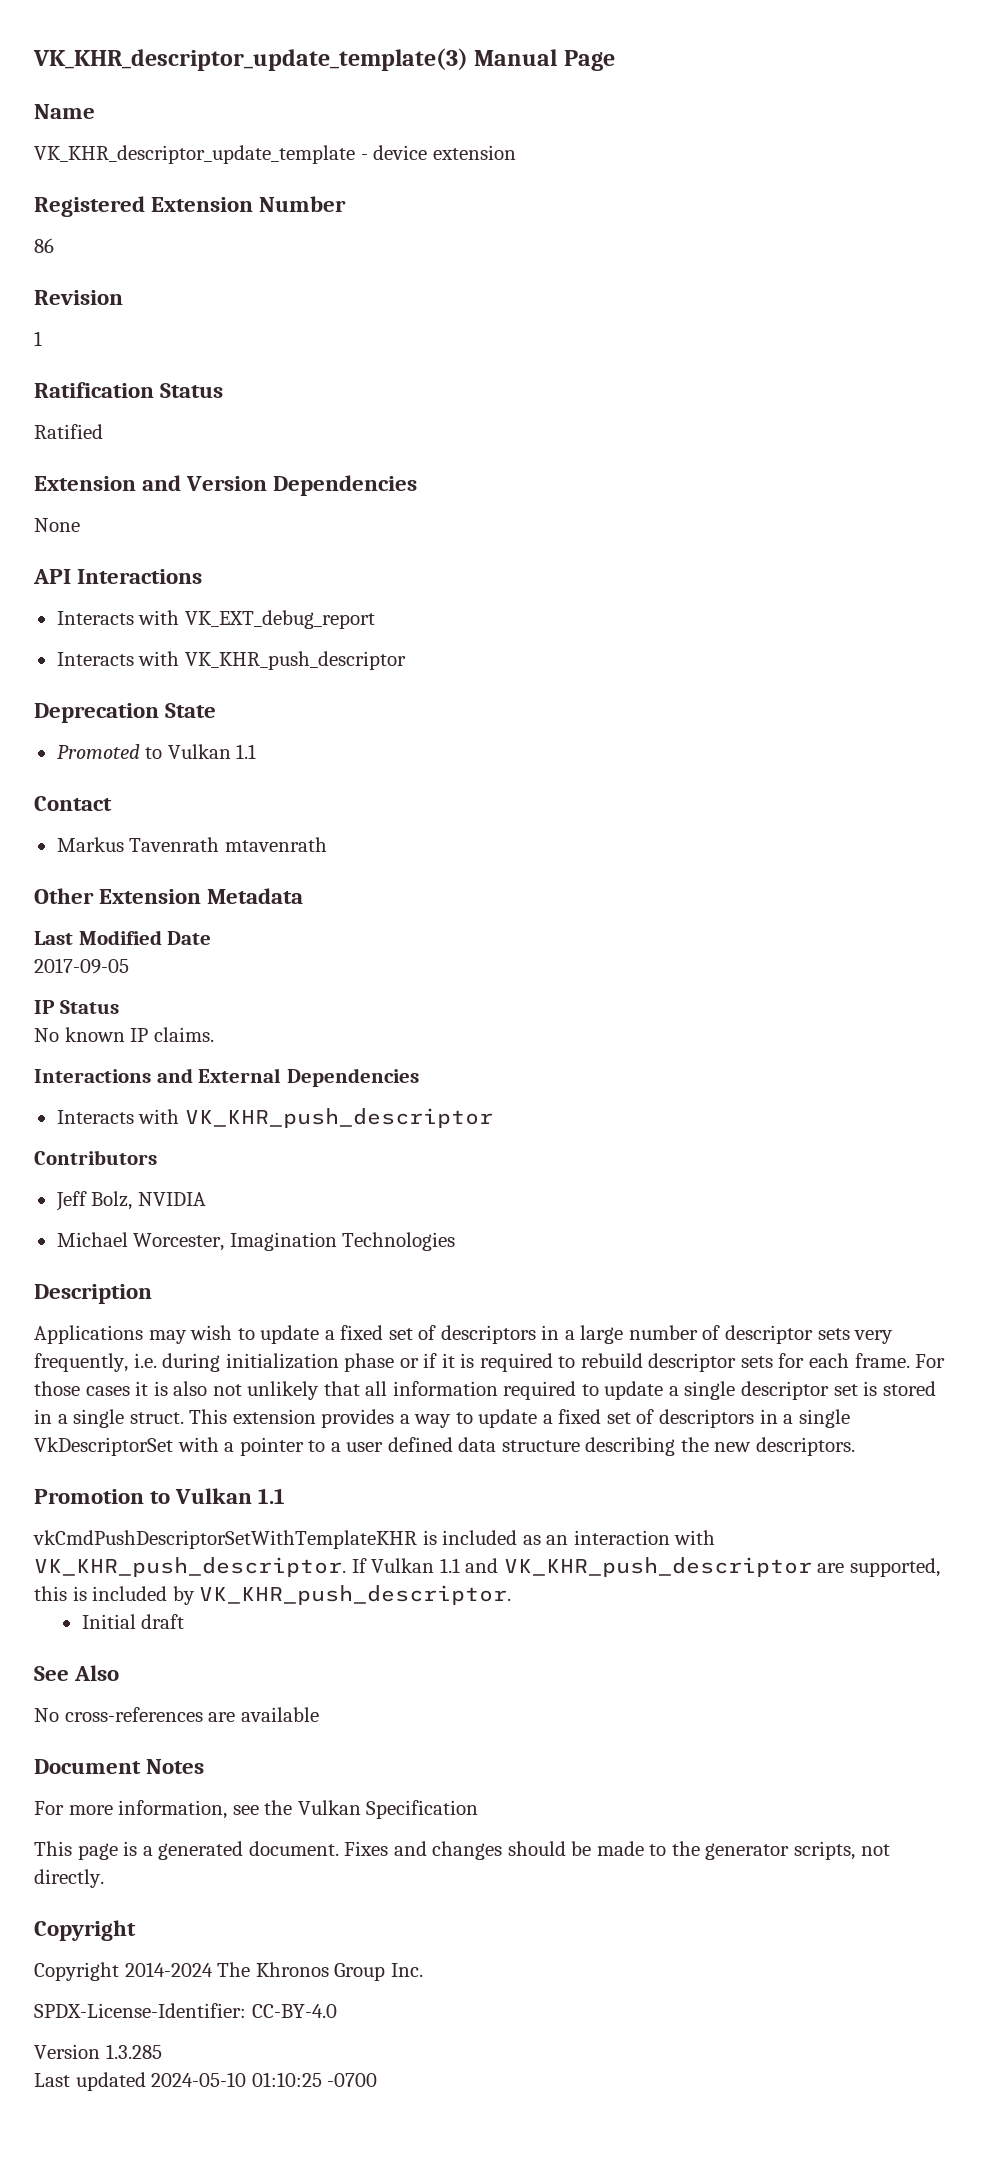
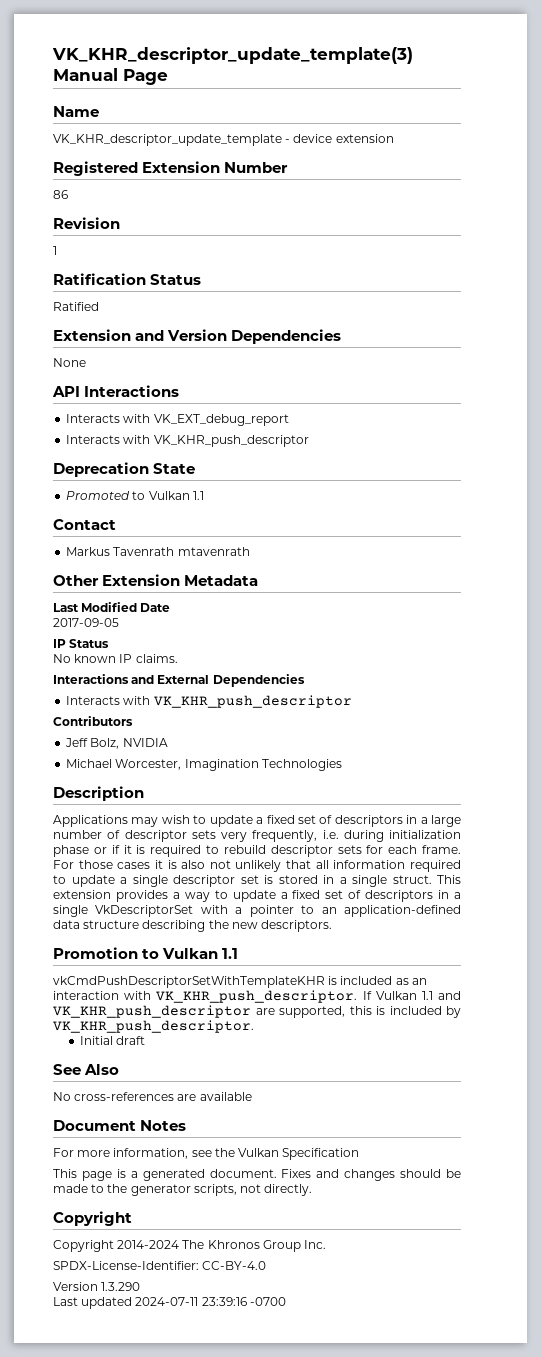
- This extension provides a way to update a fixed set of descriptors in a single VkDescriptorSet with a pointer to a user defined data structure describing the new descriptors.
+ This extension provides a way to update a fixed set of descriptors in a single VkDescriptorSet with a pointer to an application-defined data structure describing the new descriptors.
- Version 1.3.285
+ Version 1.3.290
- Last updated 2024-05-10 01:10:25 -0700
+ Last updated 2024-07-11 23:39:16 -0700

